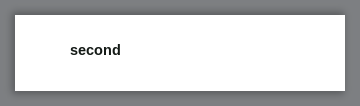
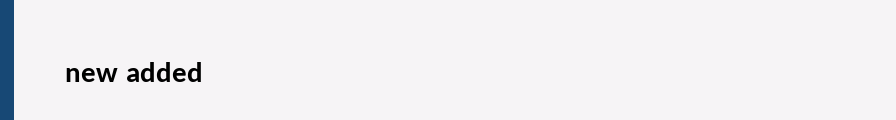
- second
+ new added

